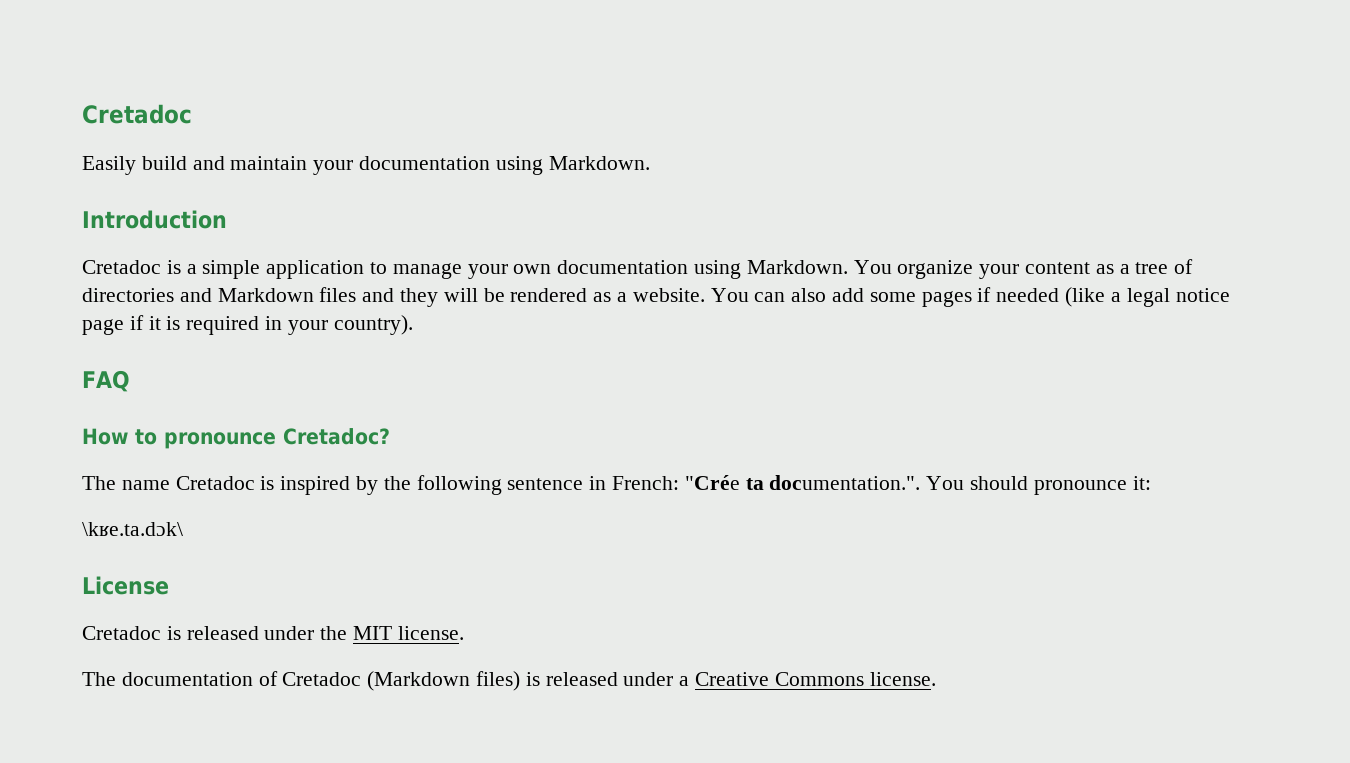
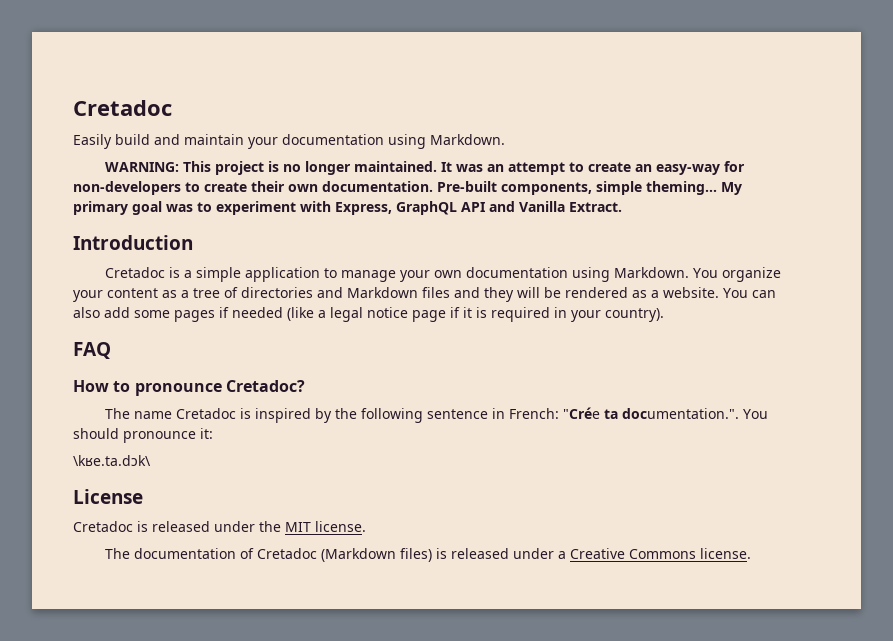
+ WARNING: This project is no longer maintained. It was an attempt to create an easy-way for non-developers to create their own documentation. Pre-built components, simple theming... My primary goal was to experiment with Express, GraphQL API and Vanilla Extract.

